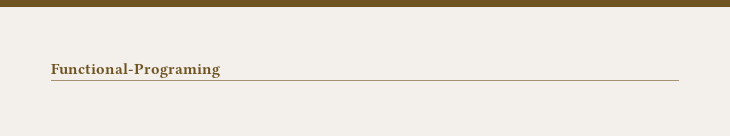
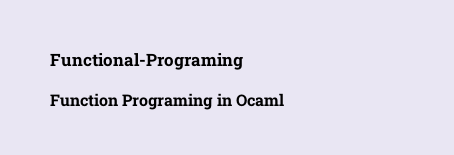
+ Function Programing in Ocaml

